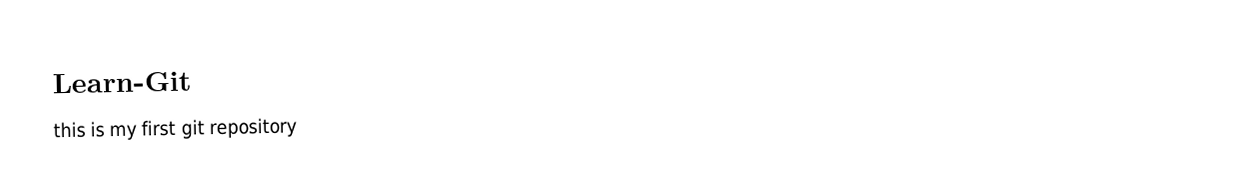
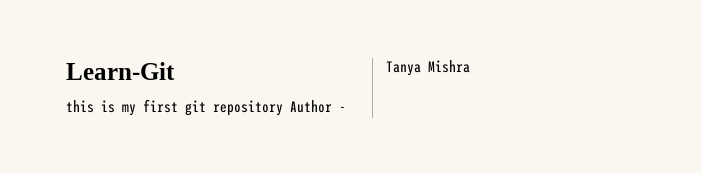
- this is my first git repository
+ this is my first git repository Author - Tanya Mishra

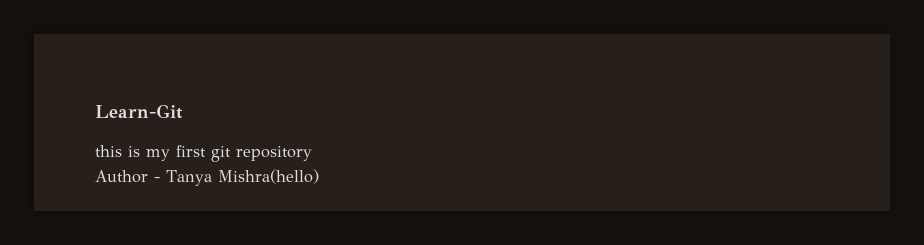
- this is my first git repository Author - Tanya Mishra
+ this is my first git repository
+ Author - Tanya Mishra(hello)

